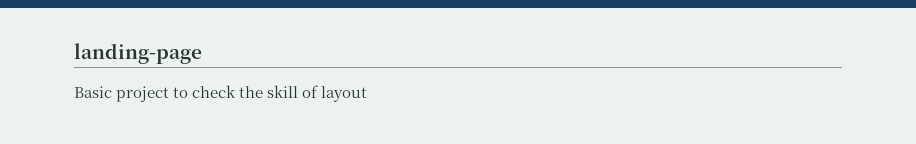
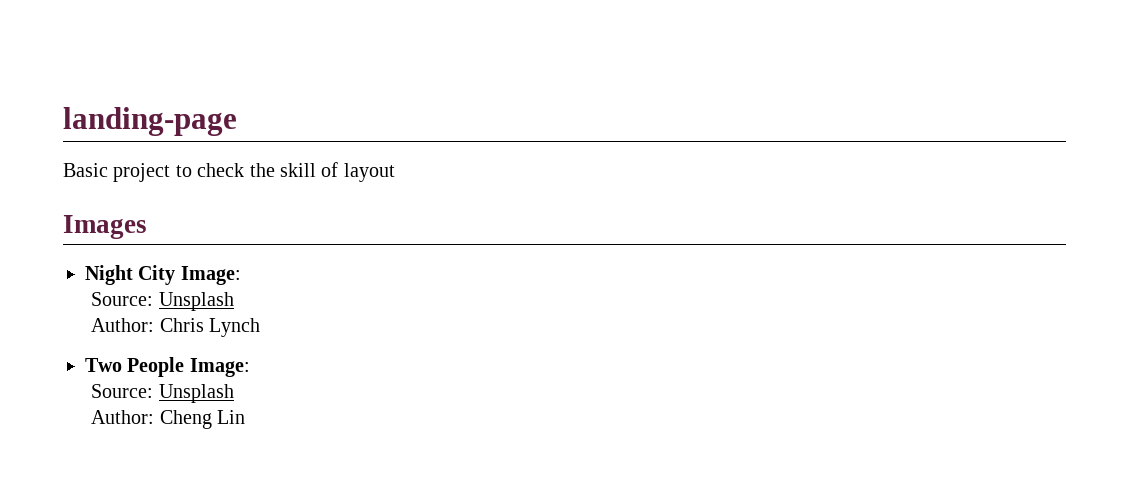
+ Images
+ Night City Image:
+ Source: Unsplash
+ Author: Chris Lynch
+ Two People Image:
+ Source: Unsplash
+ Author: Cheng Lin

